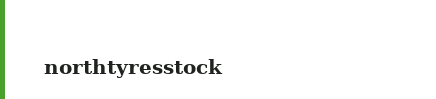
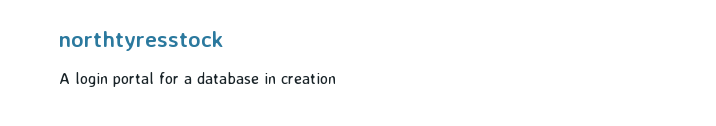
+ A login portal for a database in creation

